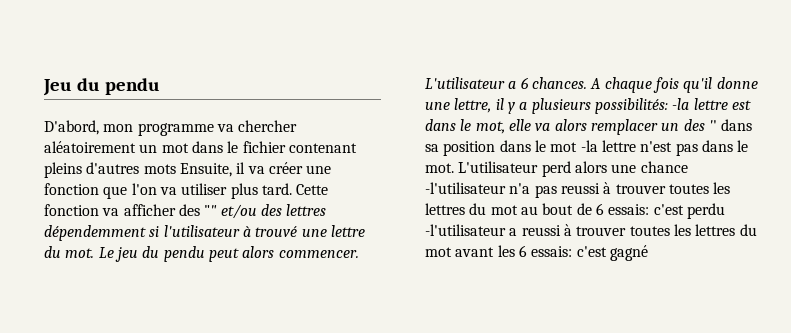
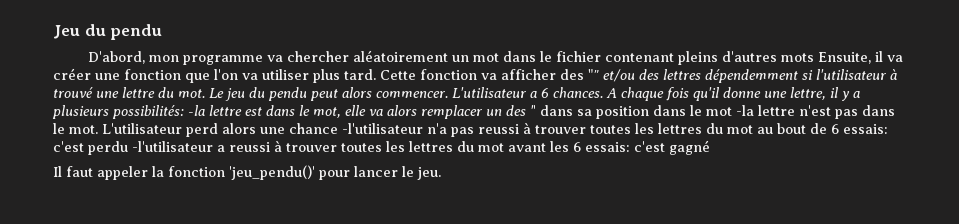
+ Il faut appeler la fonction 'jeu_pendu()' pour lancer le jeu.

